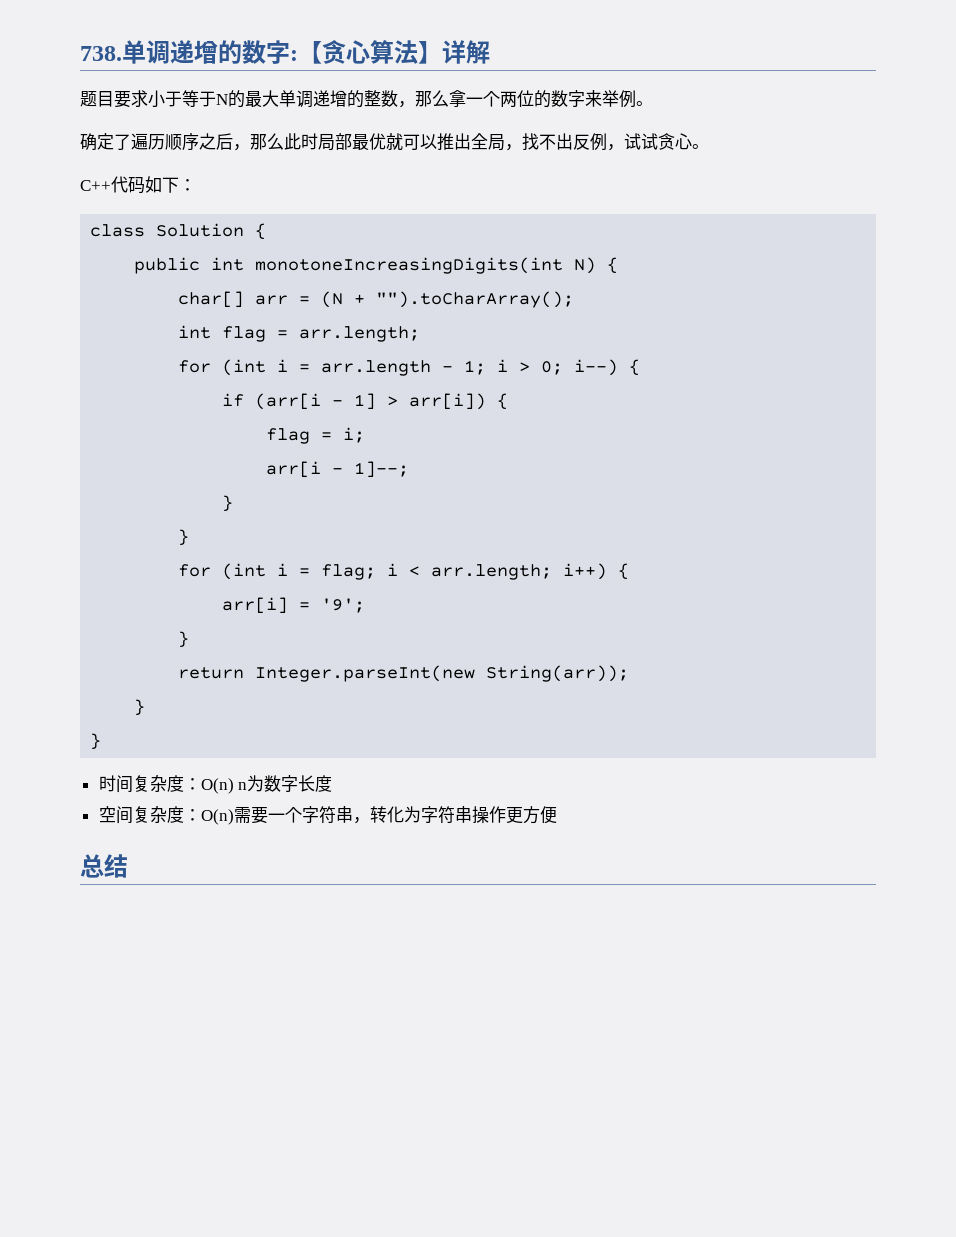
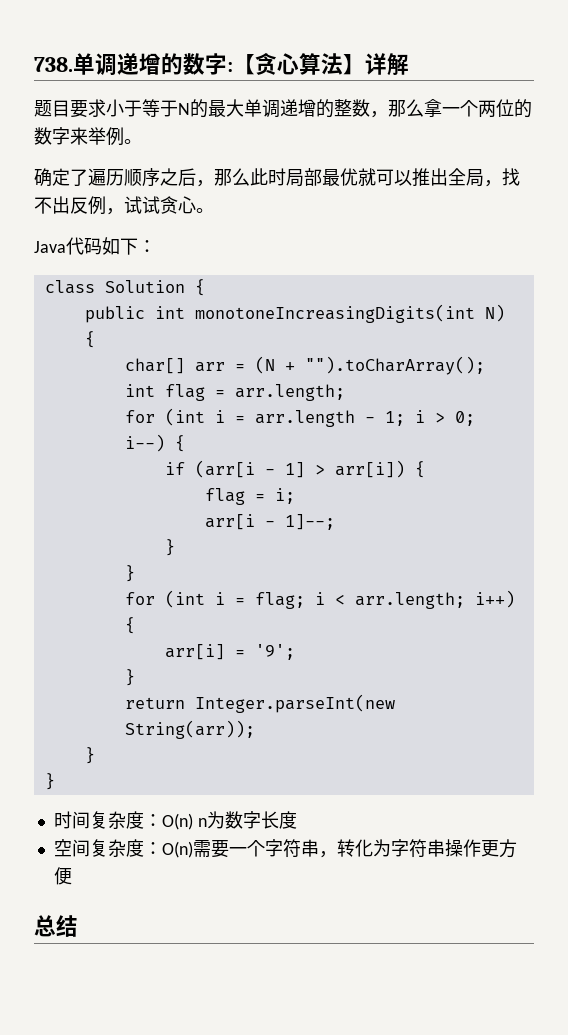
- C++代码如下：
+ Java代码如下：

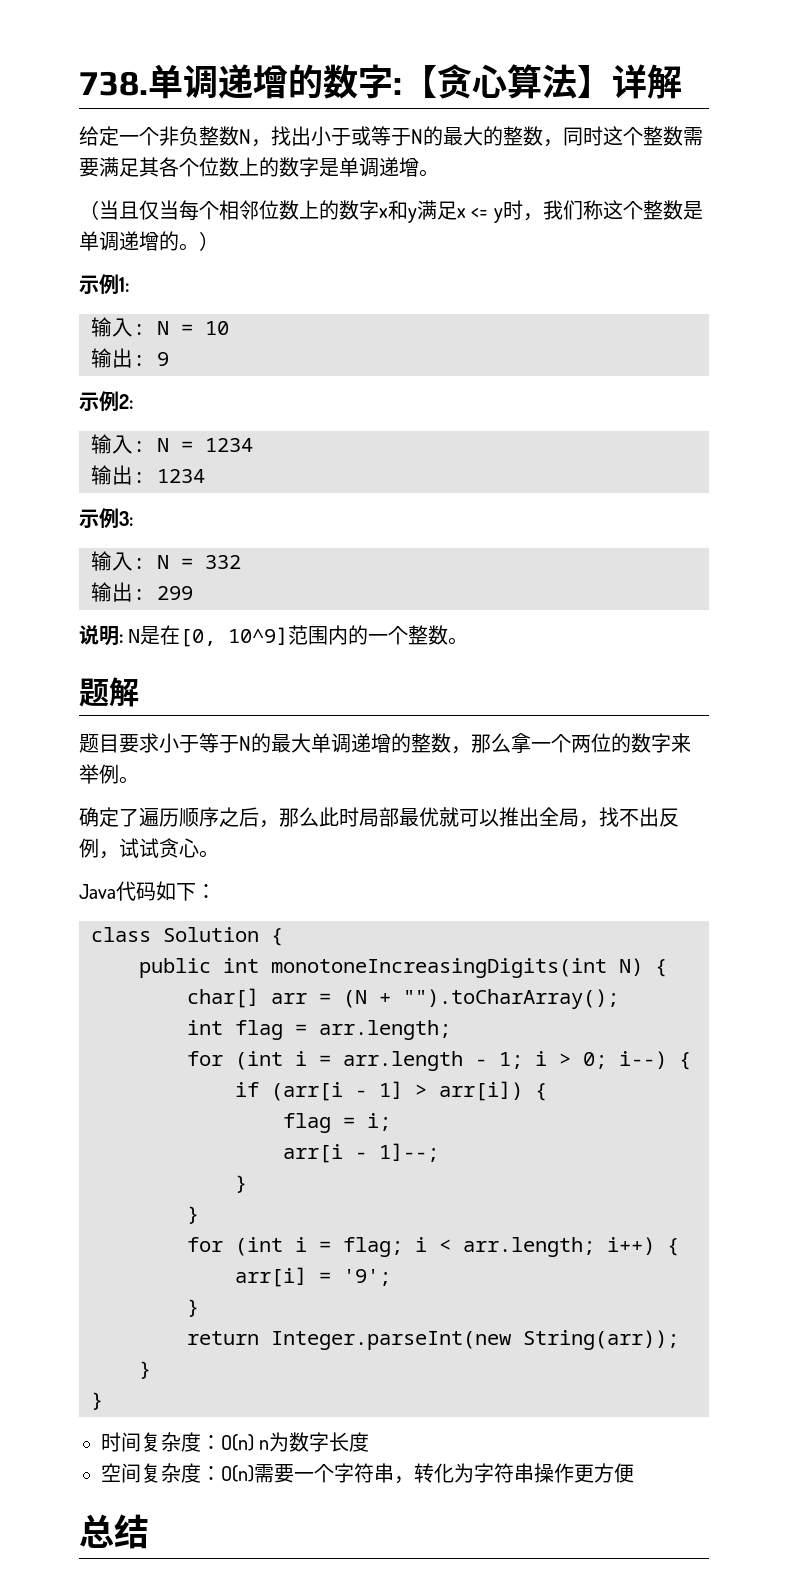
+ 给定一个非负整数N，找出小于或等于N的最大的整数，同时这个整数需要满足其各个位数上的数字是单调递增。
+ （当且仅当每个相邻位数上的数字x和y满足x <= y时，我们称这个整数是单调递增的。）
+ 示例1:
+ 输入: N = 10
+ 输出: 9
+ 示例2:
+ 输入: N = 1234
+ 输出: 1234
+ 示例3:
+ 输入: N = 332
+ 输出: 299
+ 说明: N是在[0, 10^9]范围内的一个整数。
+ 题解

